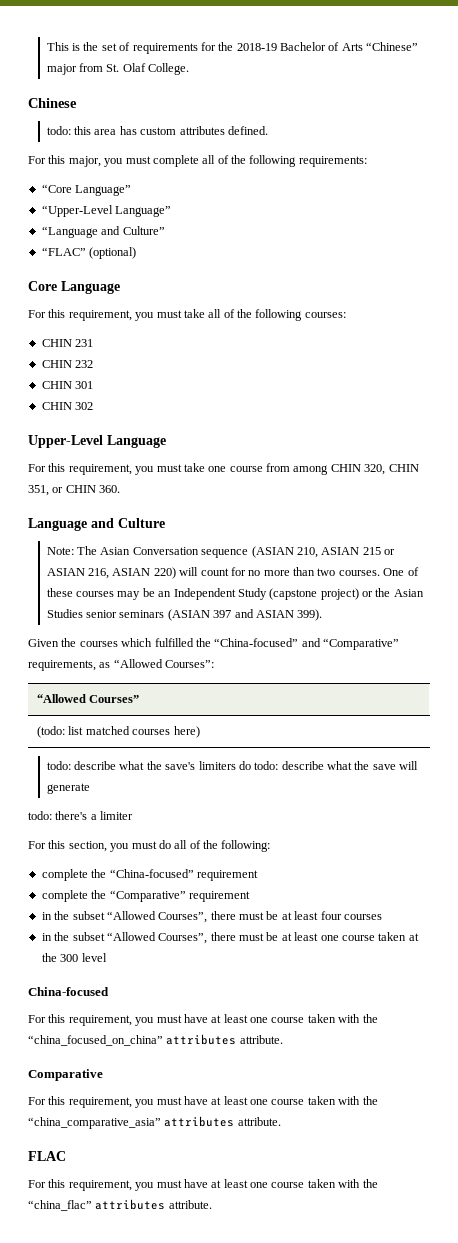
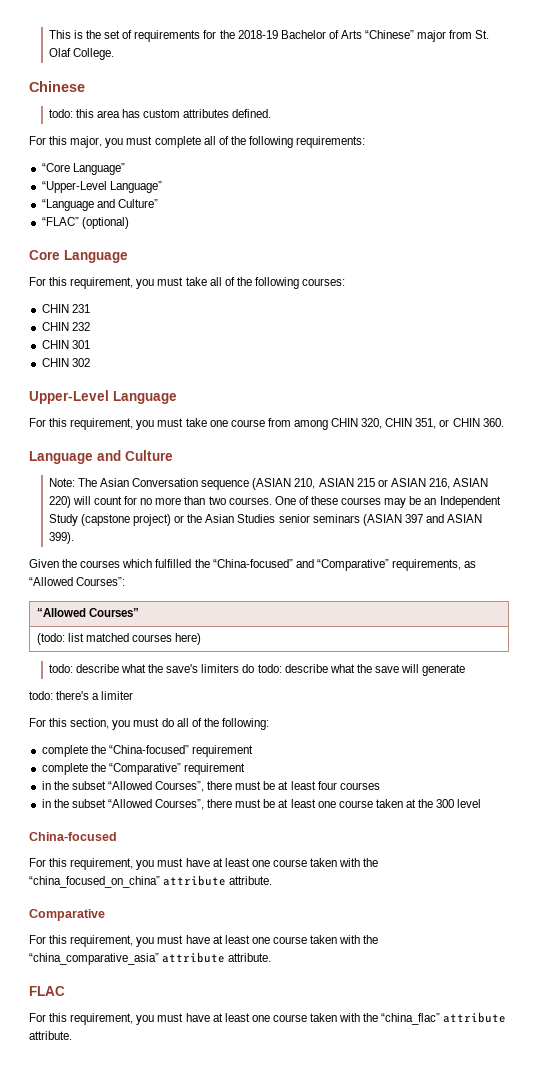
- For this requirement, you must have at least one course taken with the “china_focused_on_china” attributes attribute.
+ For this requirement, you must have at least one course taken with the “china_focused_on_china” attribute attribute.
- For this requirement, you must have at least one course taken with the “china_comparative_asia” attributes attribute.
+ For this requirement, you must have at least one course taken with the “china_comparative_asia” attribute attribute.
- For this requirement, you must have at least one course taken with the “china_flac” attributes attribute.
+ For this requirement, you must have at least one course taken with the “china_flac” attribute attribute.

